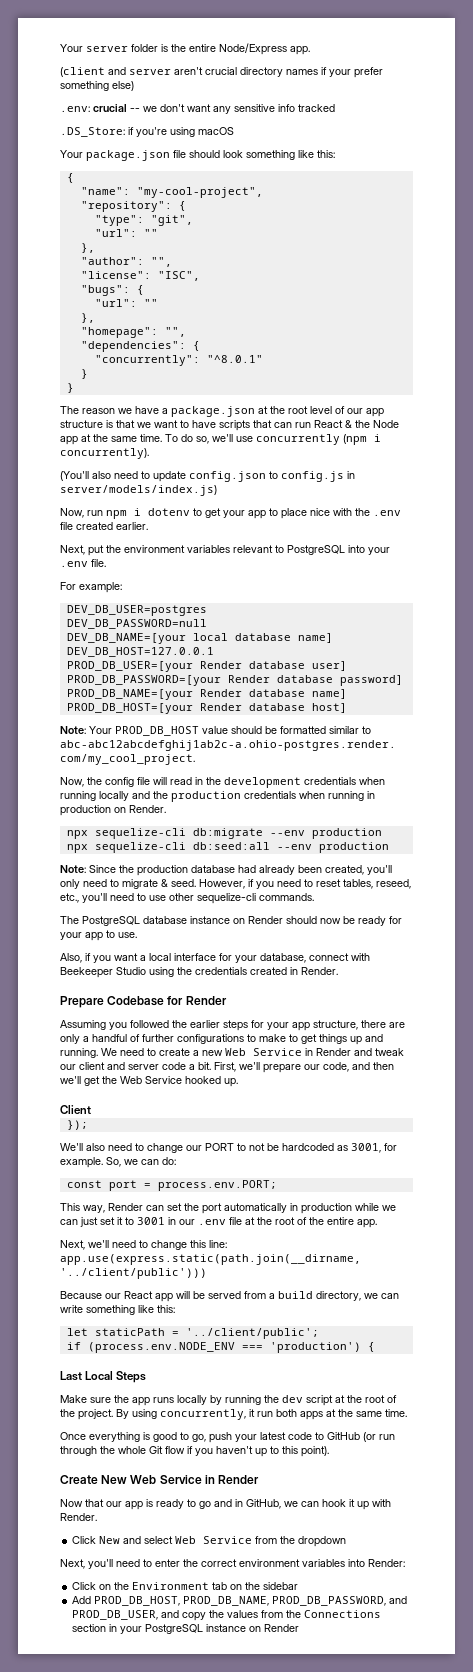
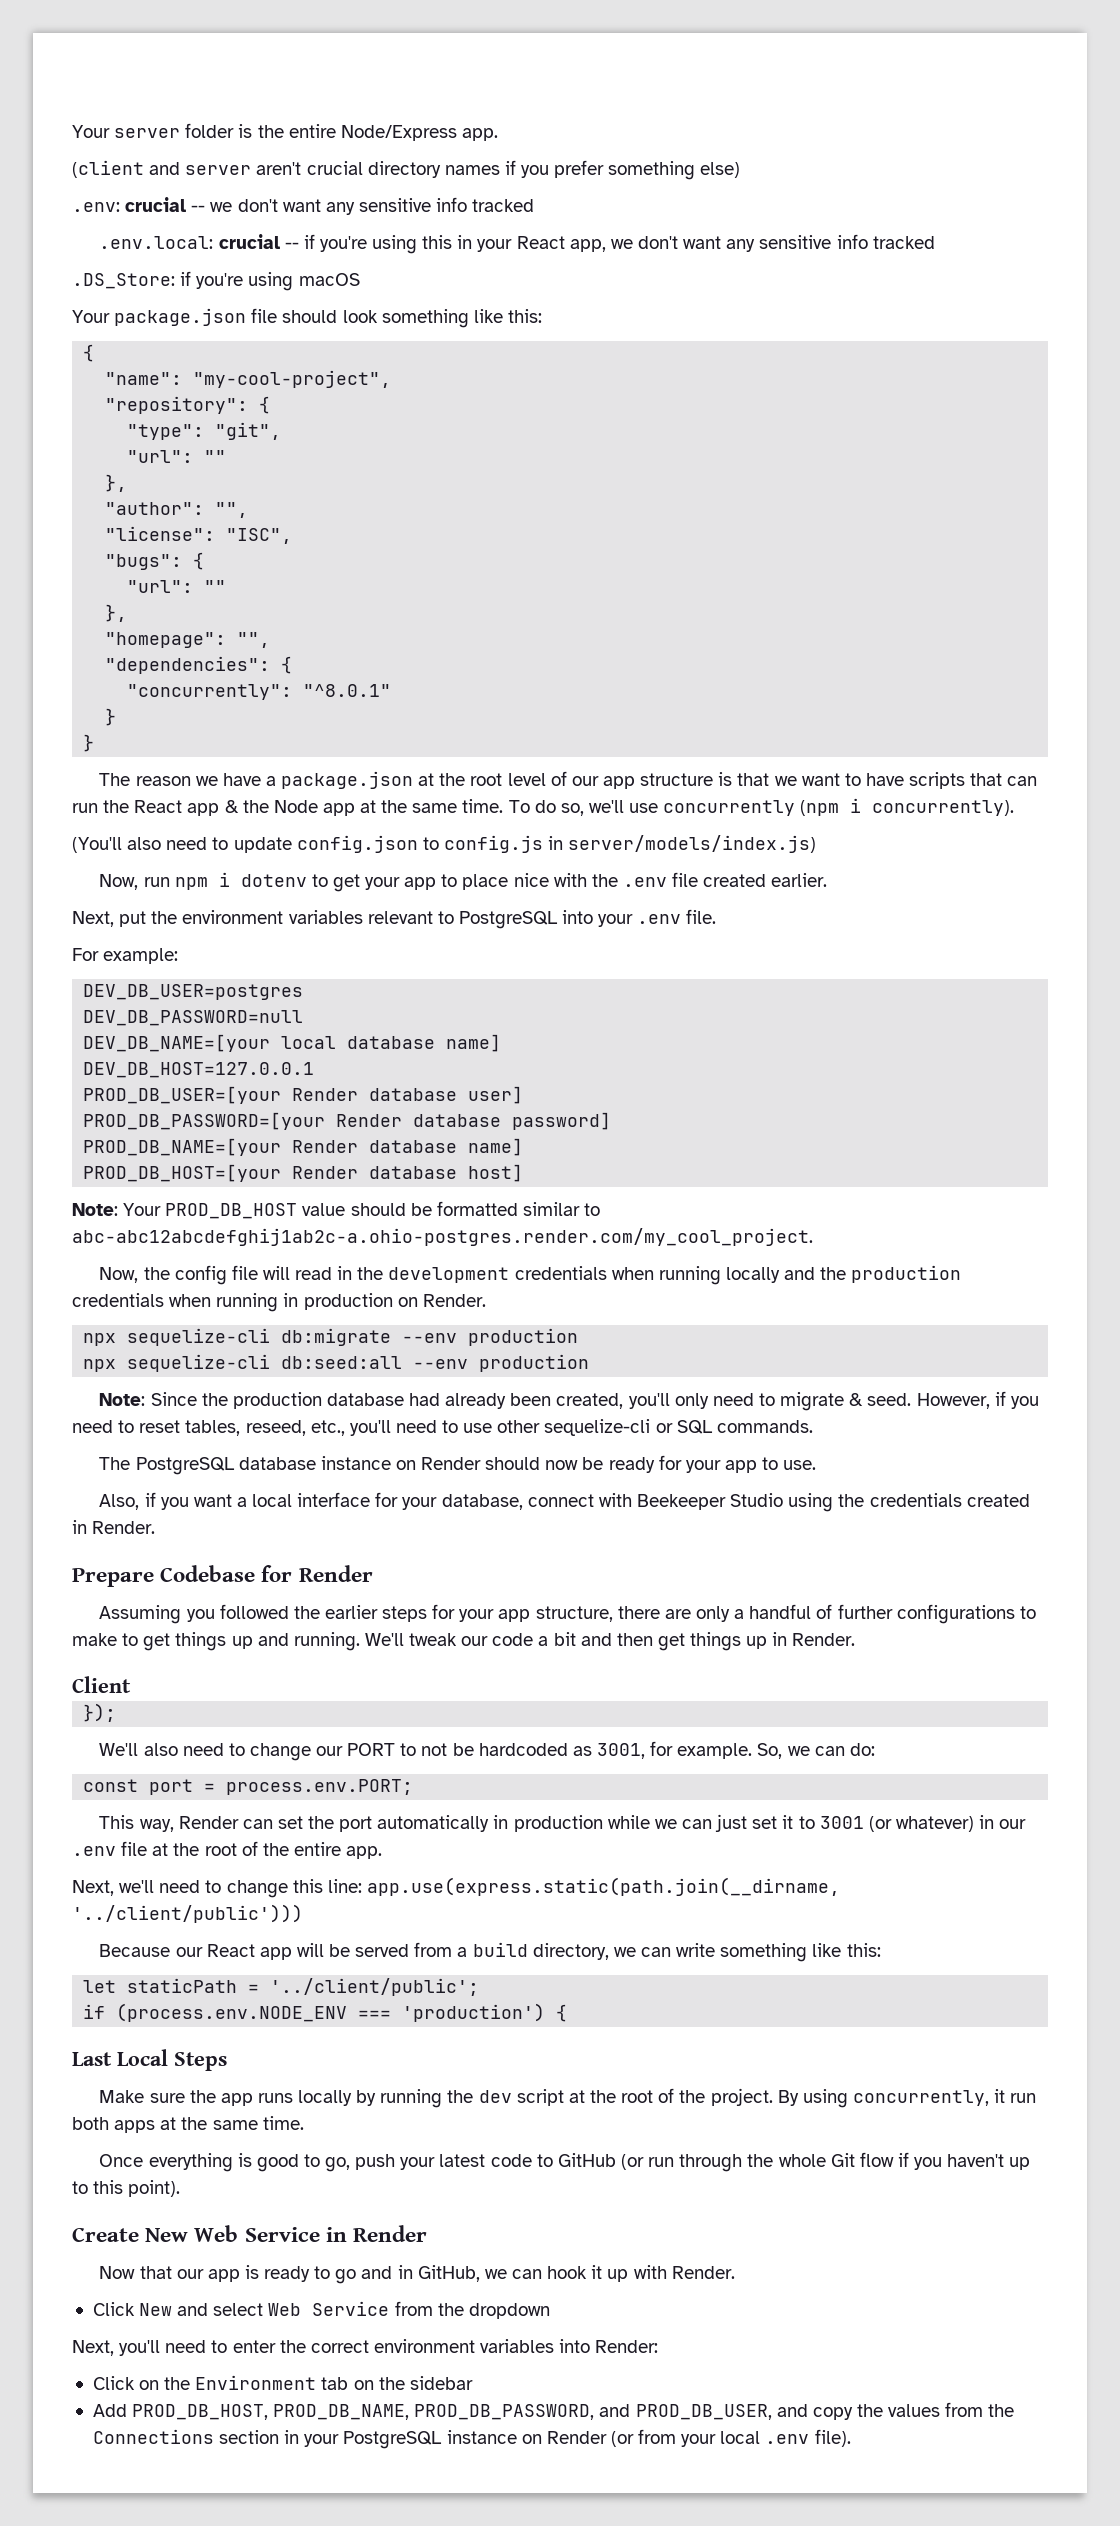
- (client and server aren't crucial directory names if your prefer something else)
+ (client and server aren't crucial directory names if you prefer something else)
+ .env.local: crucial -- if you're using this in your React app, we don't want any sensitive info tracked
- The reason we have a package.json at the root level of our app structure is that we want to have scripts that can run React & the Node app at the same time.
+ The reason we have a package.json at the root level of our app structure is that we want to have scripts that can run the React app & the Node app at the same time.
- However, if you need to reset tables, reseed, etc., you'll need to use other sequelize-cli commands.
+ However, if you need to reset tables, reseed, etc., you'll need to use other sequelize-cli or SQL commands.
- We need to create a new Web Service in Render and tweak our client and server code a bit. First, we'll prepare our code, and then we'll get the Web Service hooked up.
+ We'll tweak our code a bit and then get things up in Render.
- This way, Render can set the port automatically in production while we can just set it to 3001 in our .env file at the root of the entire app.
+ This way, Render can set the port automatically in production while we can just set it to 3001 (or whatever) in our .env file at the root of the entire app.
- Add PROD_DB_HOST, PROD_DB_NAME, PROD_DB_PASSWORD, and PROD_DB_USER, and copy the values from the Connections section in your PostgreSQL instance on Render
+ Add PROD_DB_HOST, PROD_DB_NAME, PROD_DB_PASSWORD, and PROD_DB_USER, and copy the values from the Connections section in your PostgreSQL instance on Render (or from your local .env file).

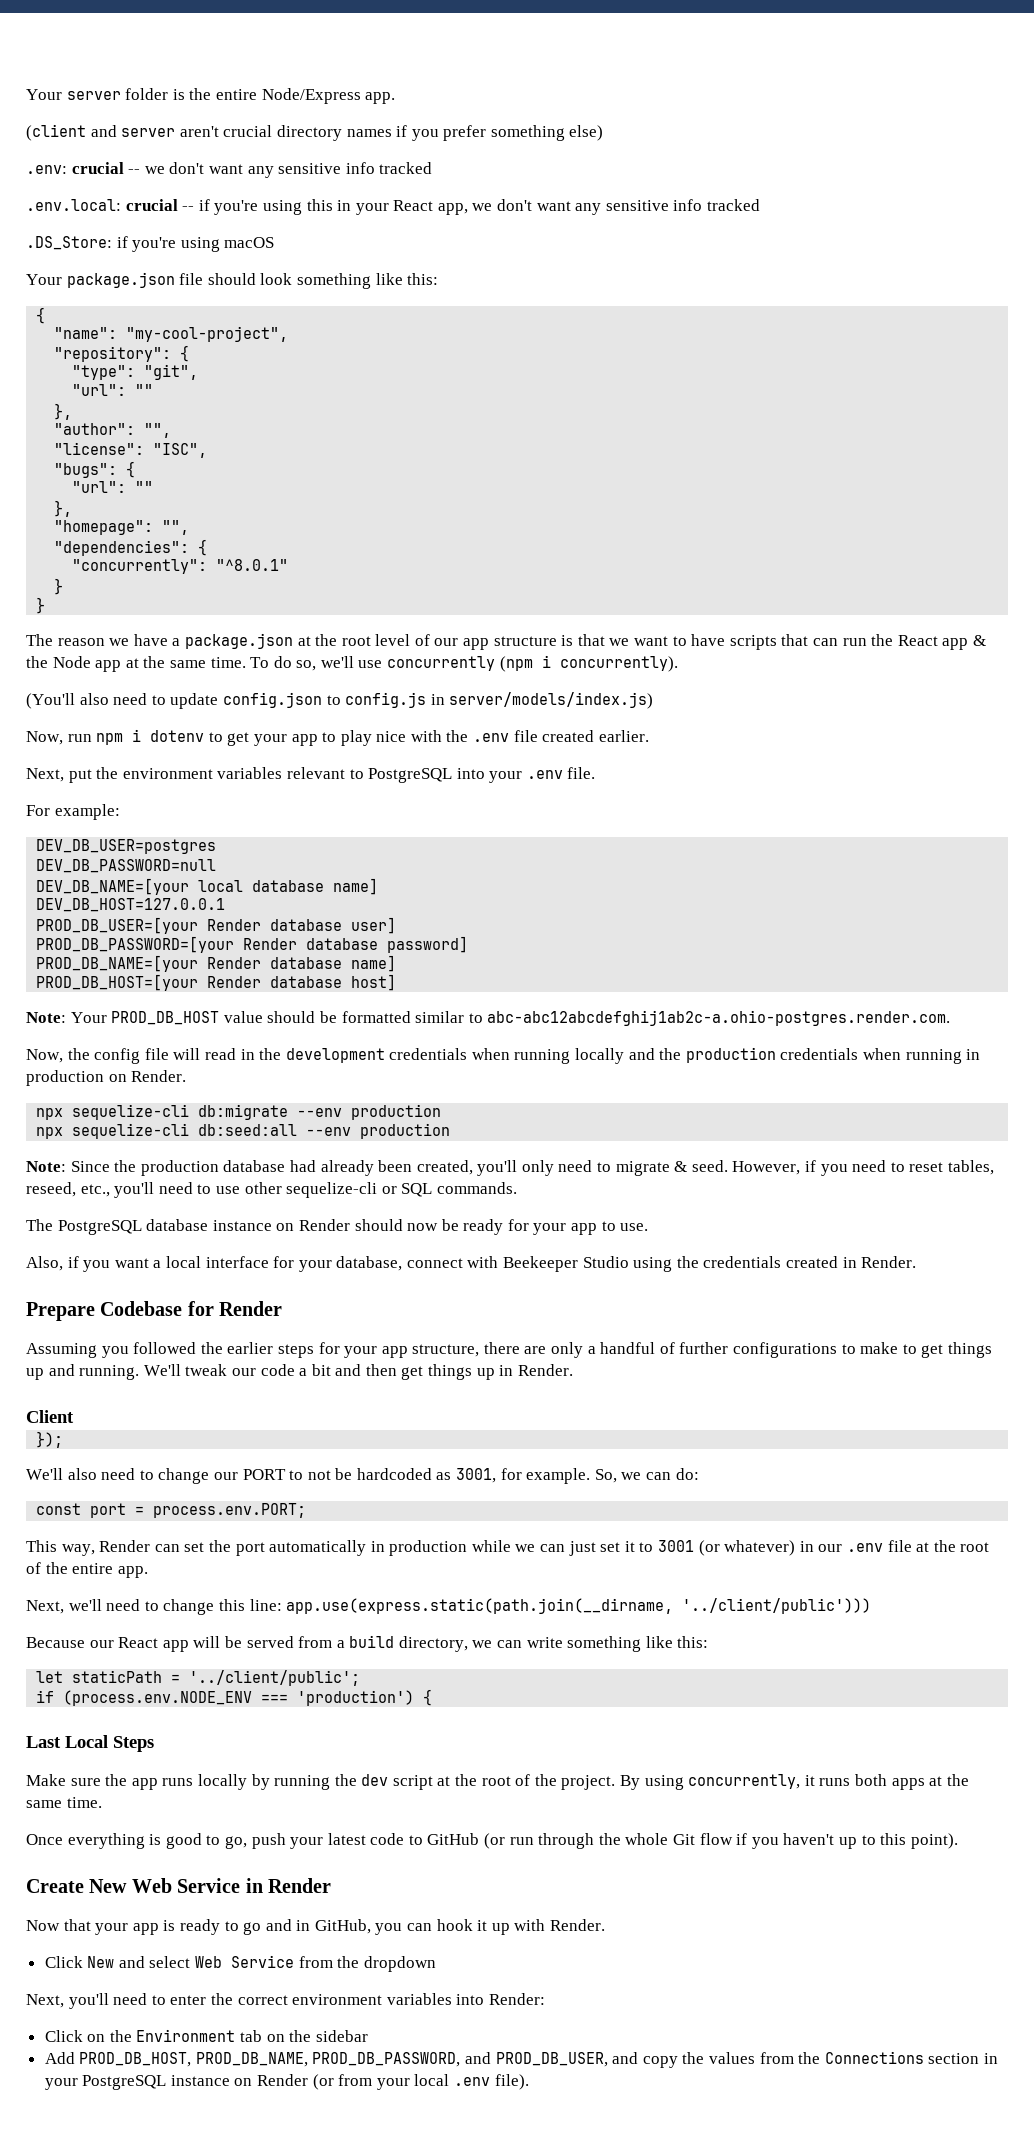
- Now, run npm i dotenv to get your app to place nice with the .env file created earlier.
+ Now, run npm i dotenv to get your app to play nice with the .env file created earlier.
- Note: Your PROD_DB_HOST value should be formatted similar to abc-abc12abcdefghij1ab2c-a.ohio-postgres.render.com/my_cool_project.
+ Note: Your PROD_DB_HOST value should be formatted similar to abc-abc12abcdefghij1ab2c-a.ohio-postgres.render.com.
- By using concurrently, it run both apps at the same time.
+ By using concurrently, it runs both apps at the same time.
- Now that our app is ready to go and in GitHub, we can hook it up with Render.
+ Now that your app is ready to go and in GitHub, you can hook it up with Render.

